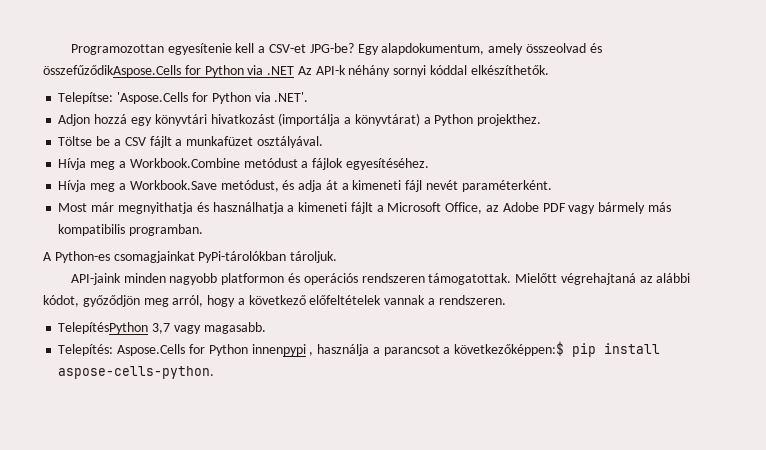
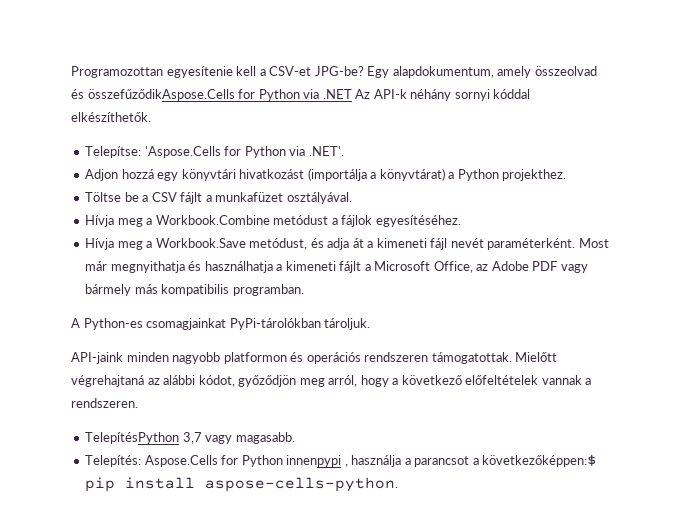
- Hívja meg a Workbook.Save metódust, és adja át a kimeneti fájl nevét paraméterként.
- Most már megnyithatja és használhatja a kimeneti fájlt a Microsoft Office, az Adobe PDF vagy bármely más kompatibilis programban.
+ Hívja meg a Workbook.Save metódust, és adja át a kimeneti fájl nevét paraméterként. Most már megnyithatja és használhatja a kimeneti fájlt a Microsoft Office, az Adobe PDF vagy bármely más kompatibilis programban.

